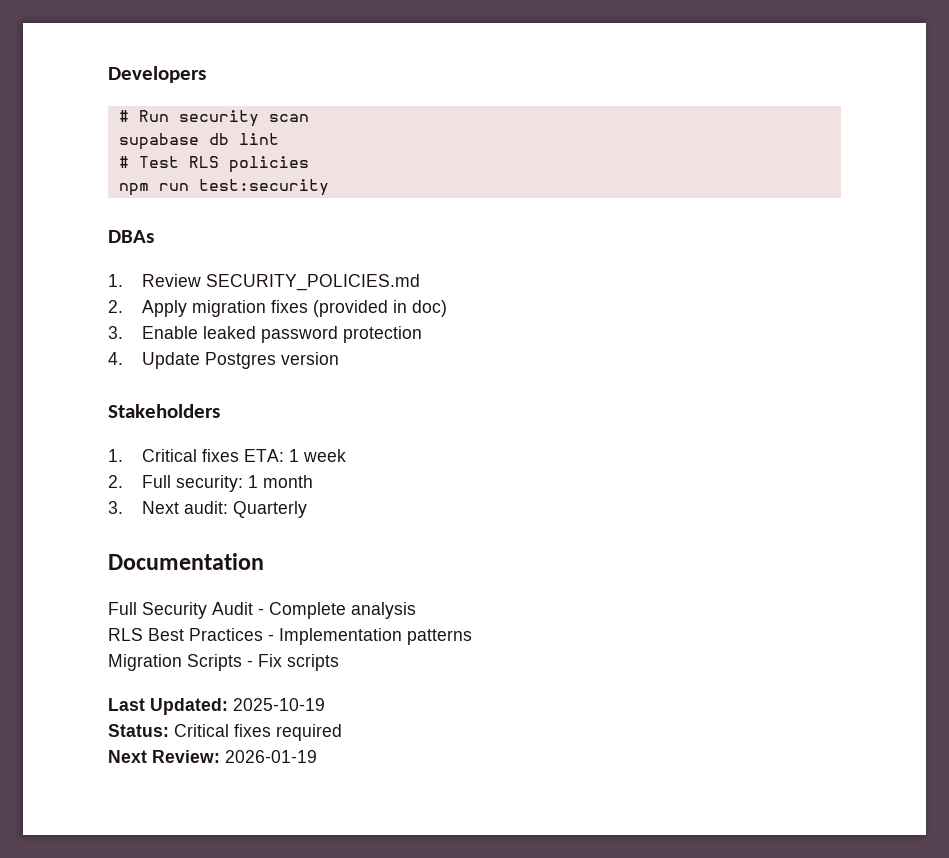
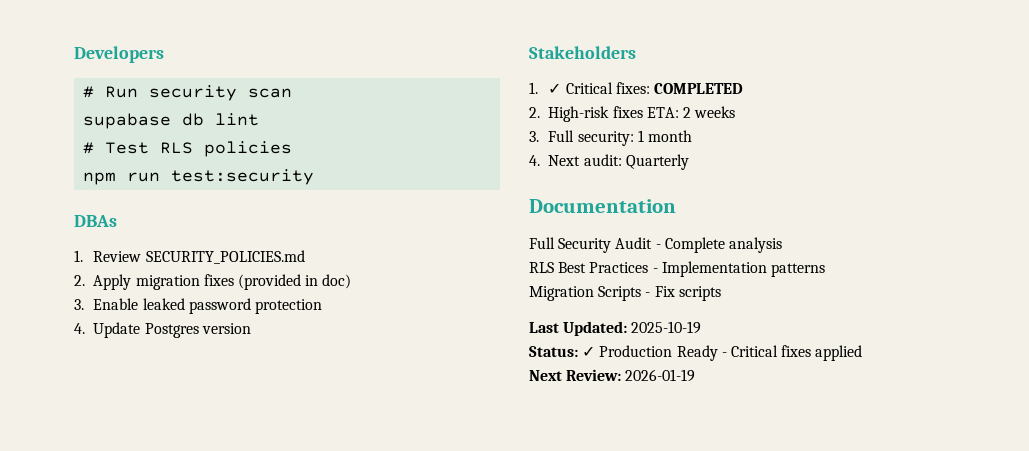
- 1. Critical fixes ETA: 1 week
- 2. Full security: 1 month
+ 1. ✓ Critical fixes: COMPLETED
+ 2. High-risk fixes ETA: 2 weeks
+ 3. Full security: 1 month
- 3. Next audit: Quarterly
+ 4. Next audit: Quarterly
- Status: Critical fixes required
+ Status: ✓ Production Ready - Critical fixes applied

